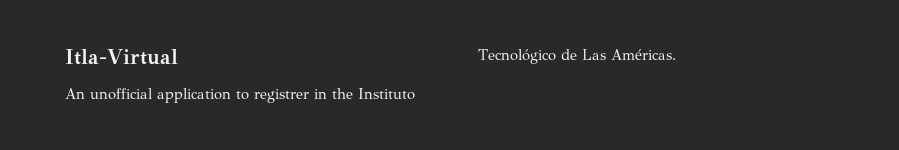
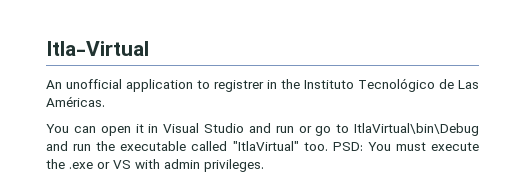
+ You can open it in Visual Studio and run or go to ItlaVirtual\bin\Debug and run the executable called "ItlaVirtual" too. PSD: You must execute the .exe or VS with admin privileges.

